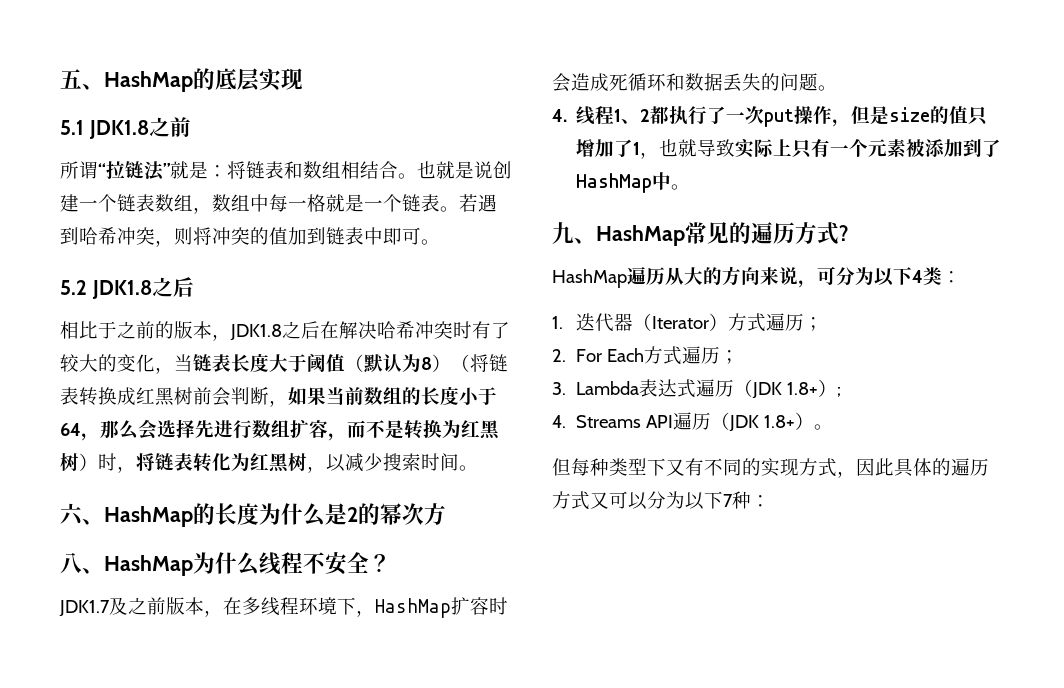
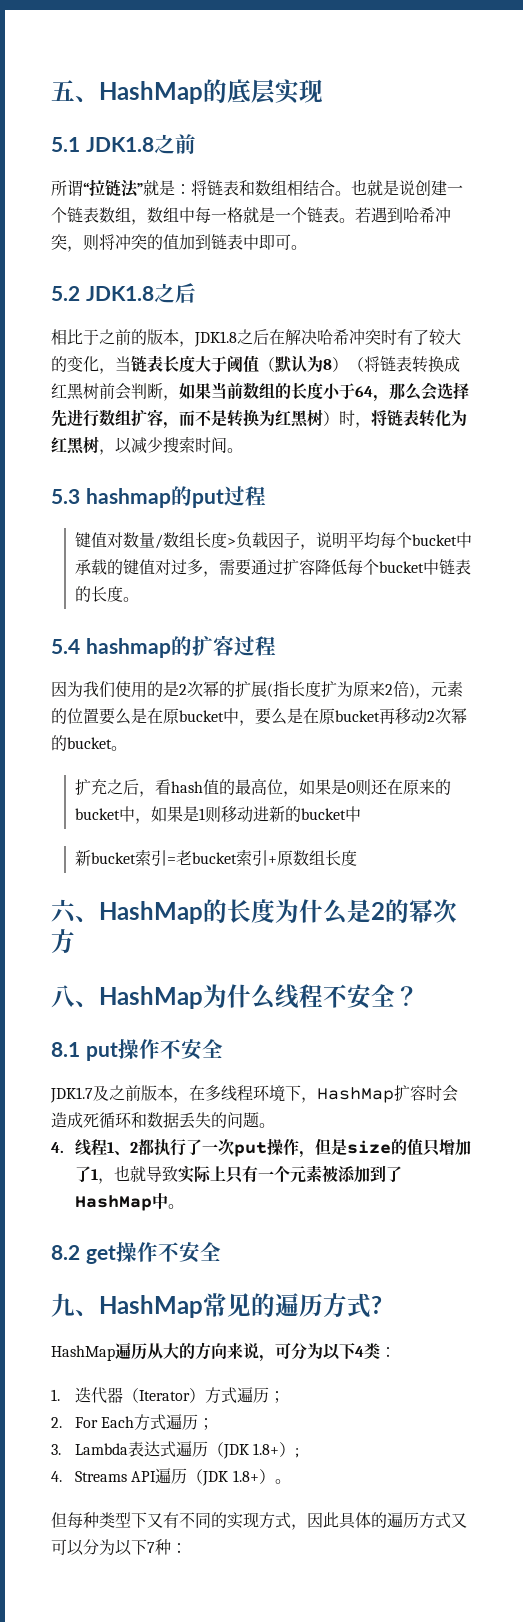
+ 5.3 hashmap的put过程
+ 键值对数量/数组长度>负载因子，说明平均每个bucket中承载的键值对过多，需要通过扩容降低每个bucket中链表的长度。
+ 5.4 hashmap的扩容过程
+ 因为我们使用的是2次幂的扩展(指长度扩为原来2倍)，元素的位置要么是在原bucket中，要么是在原bucket再移动2次幂的bucket。
+ 扩充之后，看hash值的最高位，如果是0则还在原来的bucket中，如果是1则移动进新的bucket中
+ 新bucket索引=老bucket索引+原数组长度
+ 8.1 put操作不安全
+ 8.2 get操作不安全

